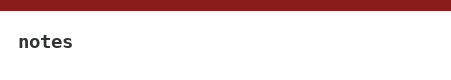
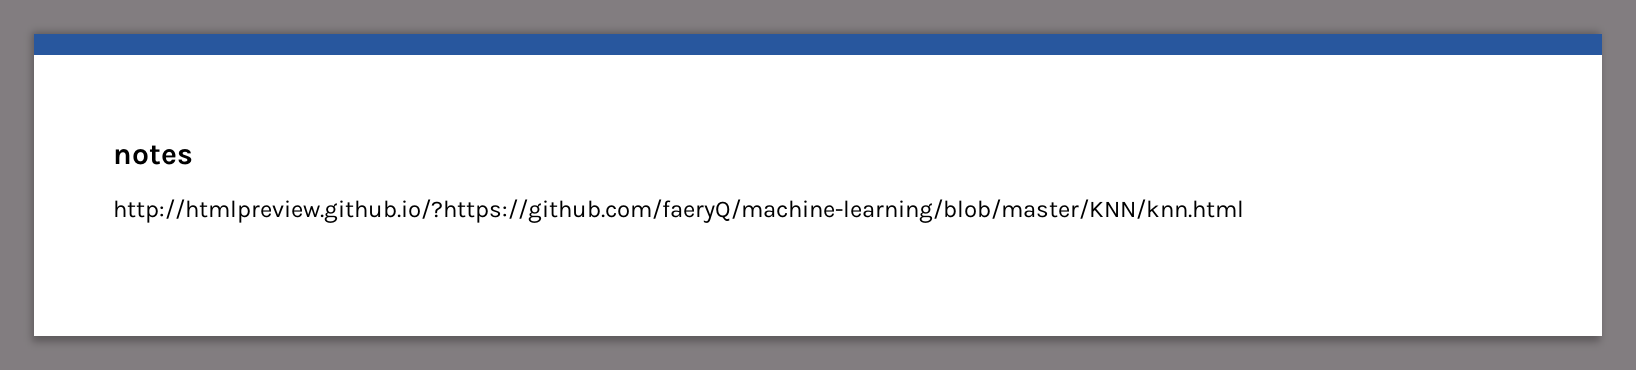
+ http://htmlpreview.github.io/?https://github.com/faeryQ/machine-learning/blob/master/KNN/knn.html

